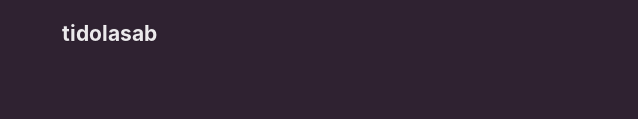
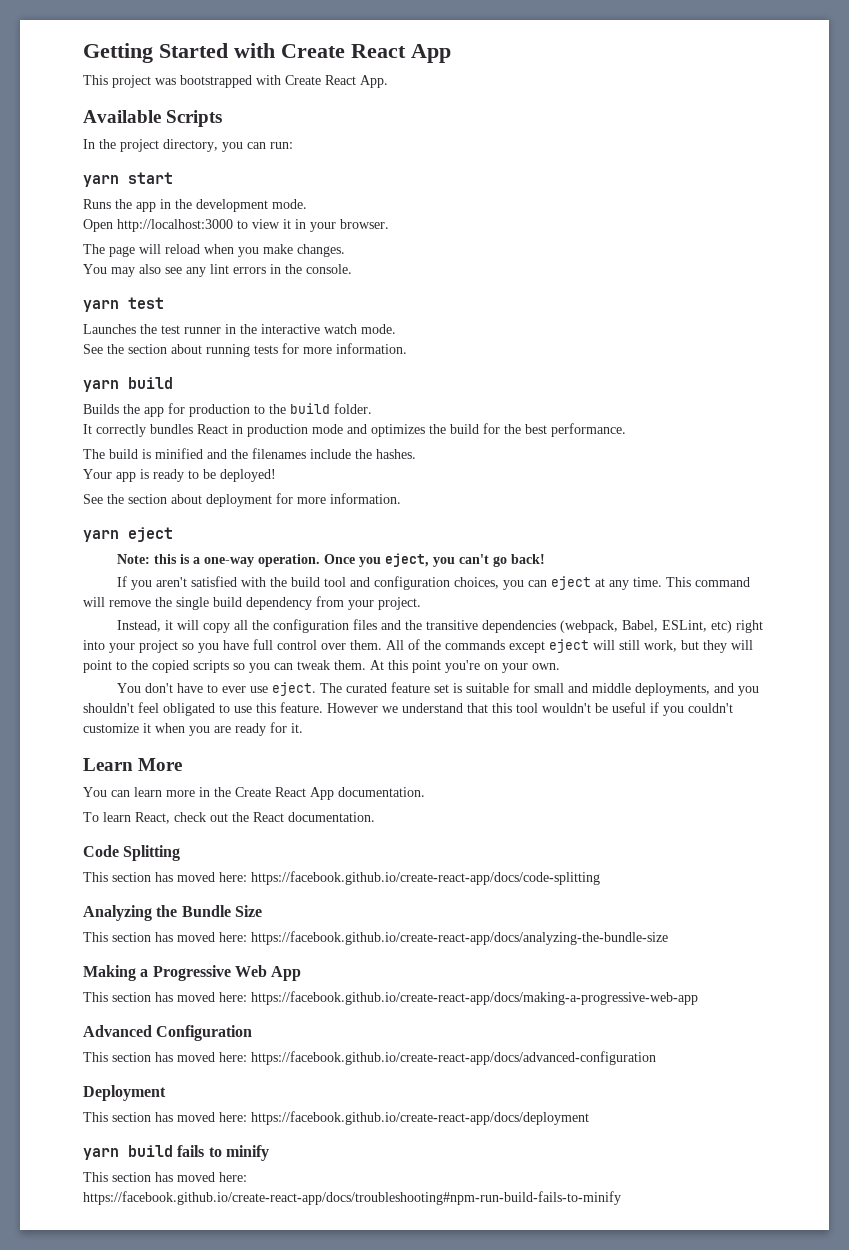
- tidolasab
+ Getting Started with Create React App
+ This project was bootstrapped with Create React App.
+ Available Scripts
+ In the project directory, you can run:
+ yarn start
+ Runs the app in the development mode.
+ Open http://localhost:3000 to view it in your browser.
+ The page will reload when you make changes.
+ You may also see any lint errors in the console.
+ yarn test
+ Launches the test runner in the interactive watch mode.
+ See the section about running tests for more information.
+ yarn build
+ Builds the app for production to the build folder.
+ It correctly bundles React in production mode and optimizes the build for the best performance.
+ The build is minified and the filenames include the hashes.
+ Your app is ready to be deployed!
+ See the section about deployment for more information.
+ yarn eject
+ Note: this is a one-way operation. Once you eject, you can't go back!
+ If you aren't satisfied with the build tool and configuration choices, you can eject at any time. This command will remove the single build dependency from your project.
+ Instead, it will copy all the configuration files and the transitive dependencies (webpack, Babel, ESLint, etc) right into your project so you have full control over them. All of the commands except eject will still work, but they will point to the copied scripts so you can tweak them. At this point you're on your own.
+ You don't have to ever use eject. The curated feature set is suitable for small and middle deployments, and you shouldn't feel obligated to use this feature. However we understand that this tool wouldn't be useful if you couldn't customize it when you are ready for it.
+ Learn More
+ You can learn more in the Create React App documentation.
+ To learn React, check out the React documentation.
+ Code Splitting
+ This section has moved here: https://facebook.github.io/create-react-app/docs/code-splitting
+ Analyzing the Bundle Size
+ This section has moved here: https://facebook.github.io/create-react-app/docs/analyzing-the-bundle-size
+ Making a Progressive Web App
+ This section has moved here: https://facebook.github.io/create-react-app/docs/making-a-progressive-web-app
+ Advanced Configuration
+ This section has moved here: https://facebook.github.io/create-react-app/docs/advanced-configuration
+ Deployment
+ This section has moved here: https://facebook.github.io/create-react-app/docs/deployment
+ yarn build fails to minify
+ This section has moved here: https://facebook.github.io/create-react-app/docs/troubleshooting#npm-run-build-fails-to-minify

